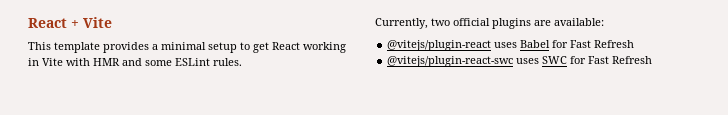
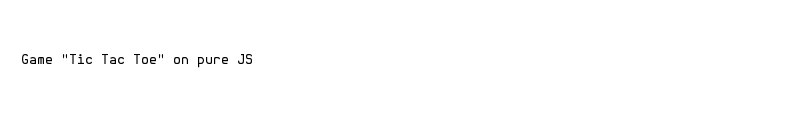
- React + Vite
- This template provides a minimal setup to get React working in Vite with HMR and some ESLint rules.
- Currently, two official plugins are available:
- @vitejs/plugin-react uses Babel for Fast Refresh
- @vitejs/plugin-react-swc uses SWC for Fast Refresh
+ Game "Tic Tac Toe" on pure JS

